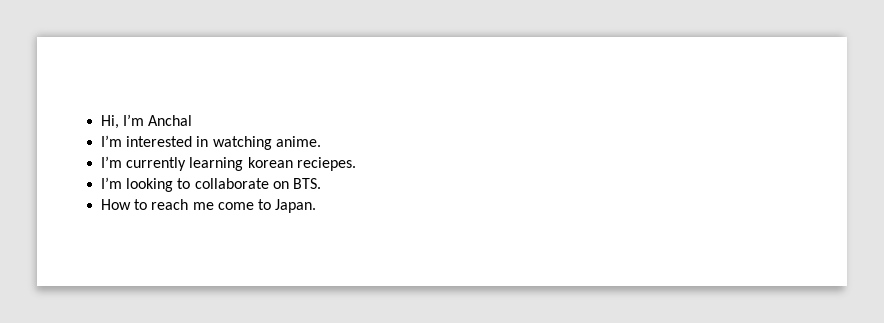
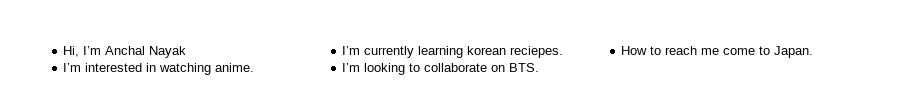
- Hi, I’m Anchal
+ Hi, I’m Anchal Nayak

